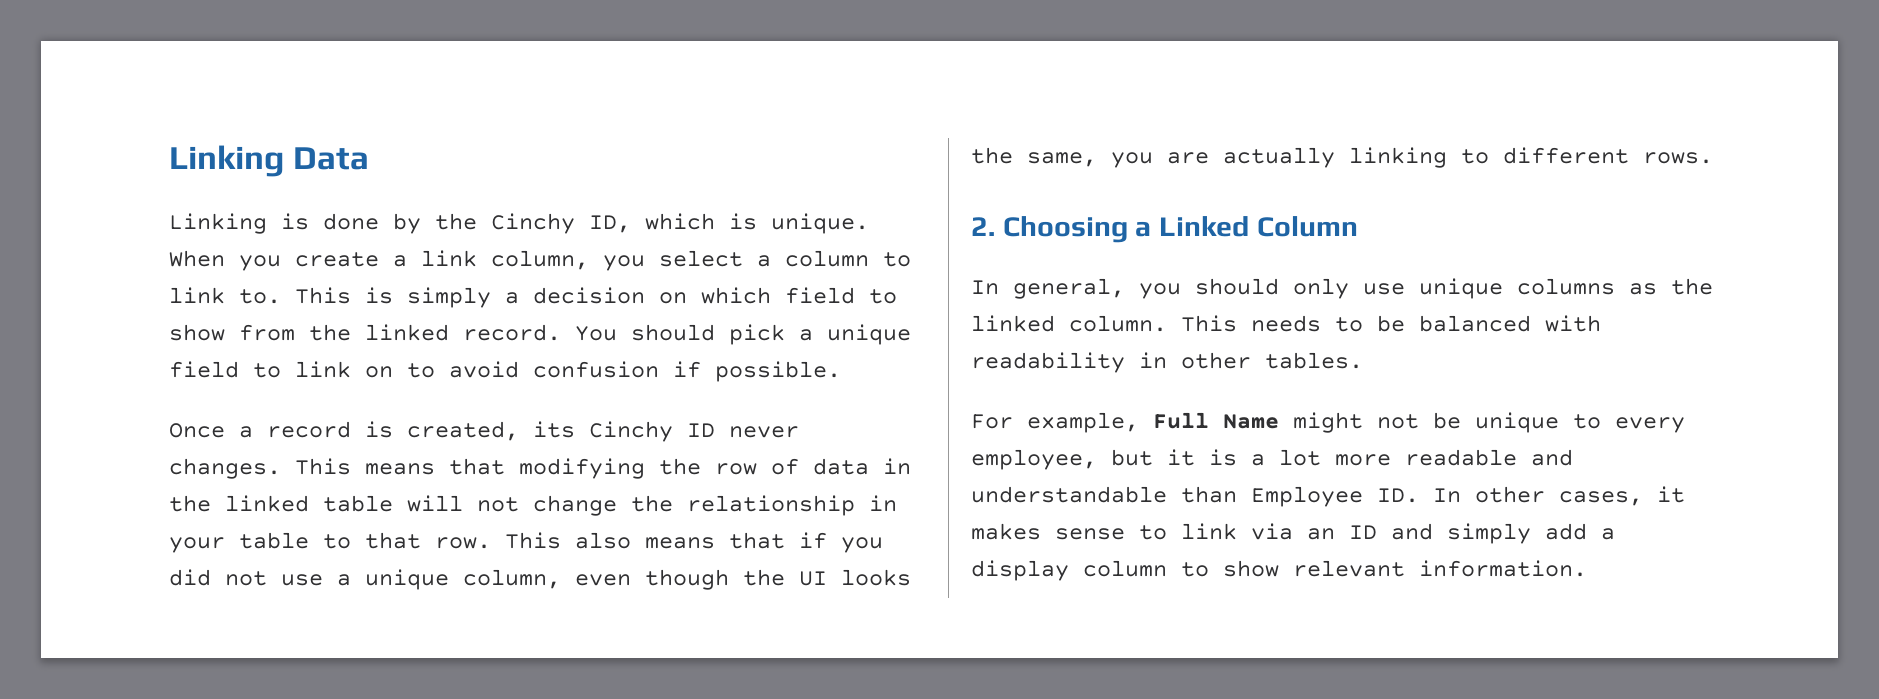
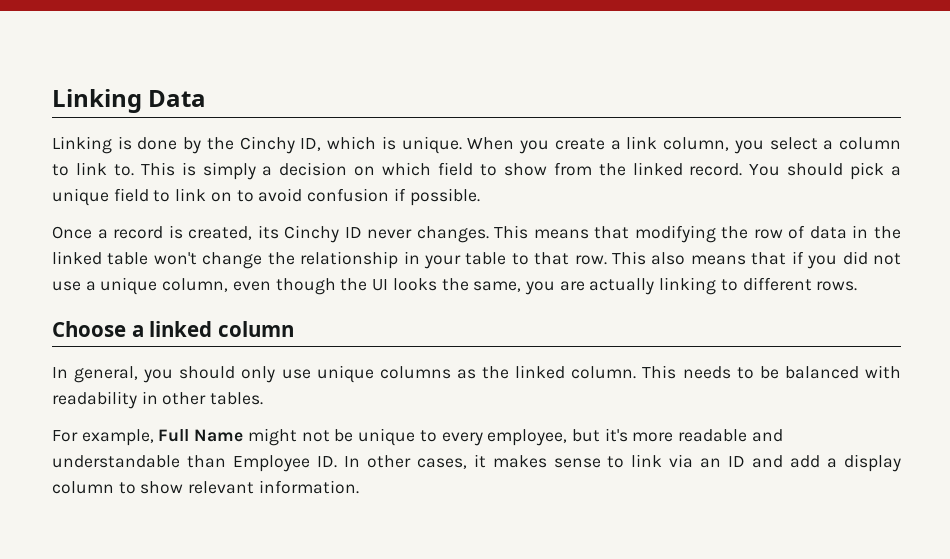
- This means that modifying the row of data in the linked table will not change the relationship in your table to that row.
+ This means that modifying the row of data in the linked table won't change the relationship in your table to that row.
- 2. Choosing a Linked Column
+ Choose a linked column
- For example, Full Name might not be unique to every employee, but it is a lot more readable and understandable than Employee ID. In other cases, it makes sense to link via an ID and simply add a display column to show relevant information.
+ For example, Full Name might not be unique to every employee, but it's more readable and understandable than Employee ID. In other cases, it makes sense to link via an ID and add a display column to show relevant information.

